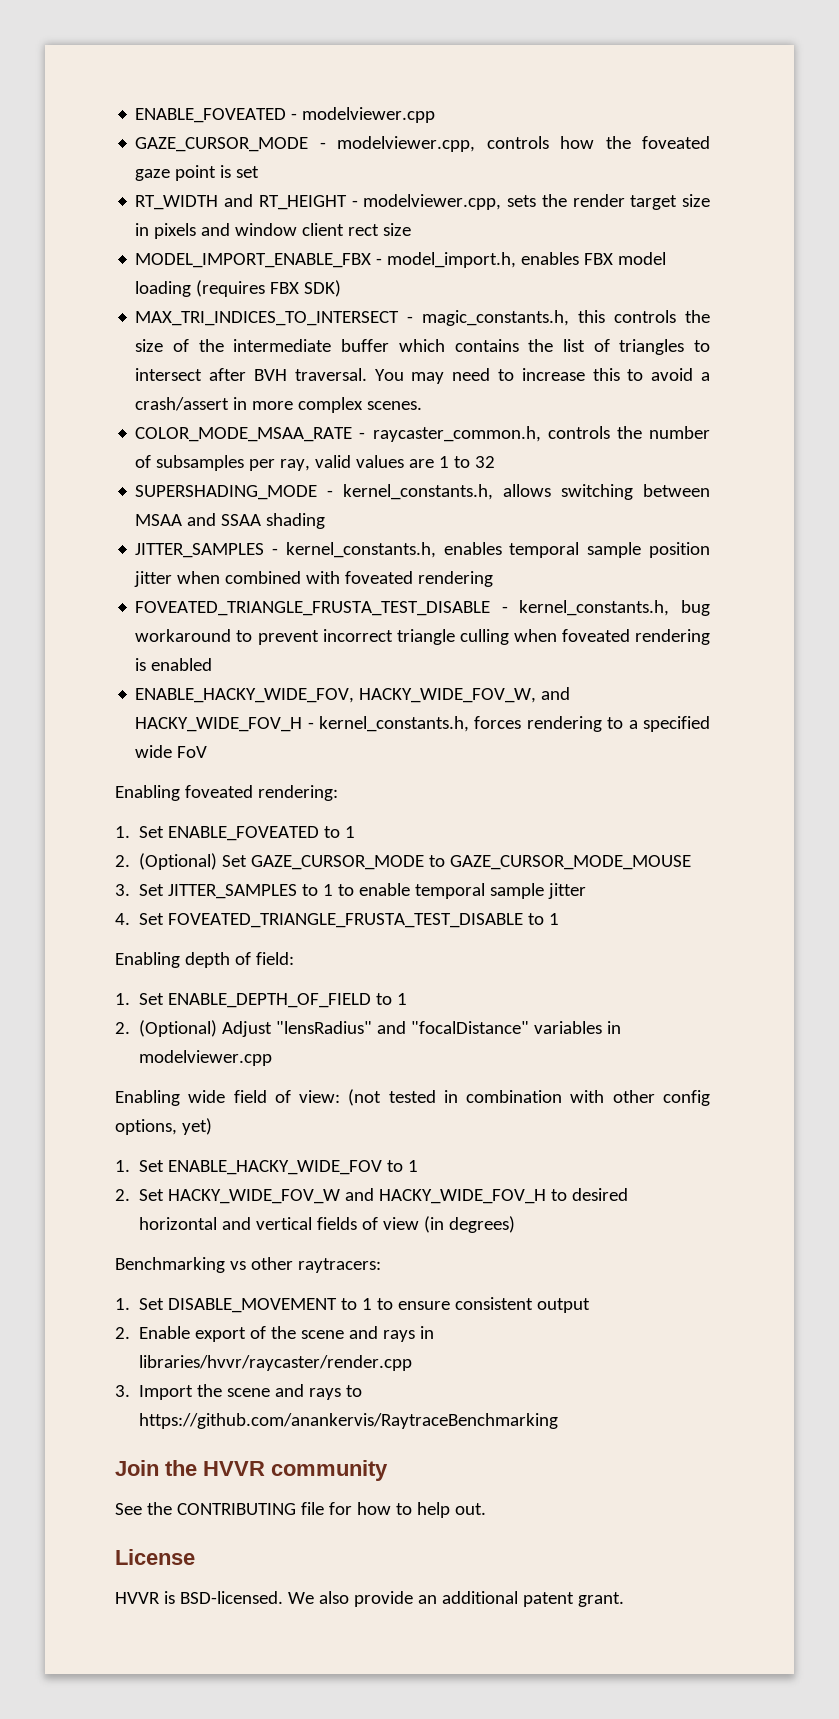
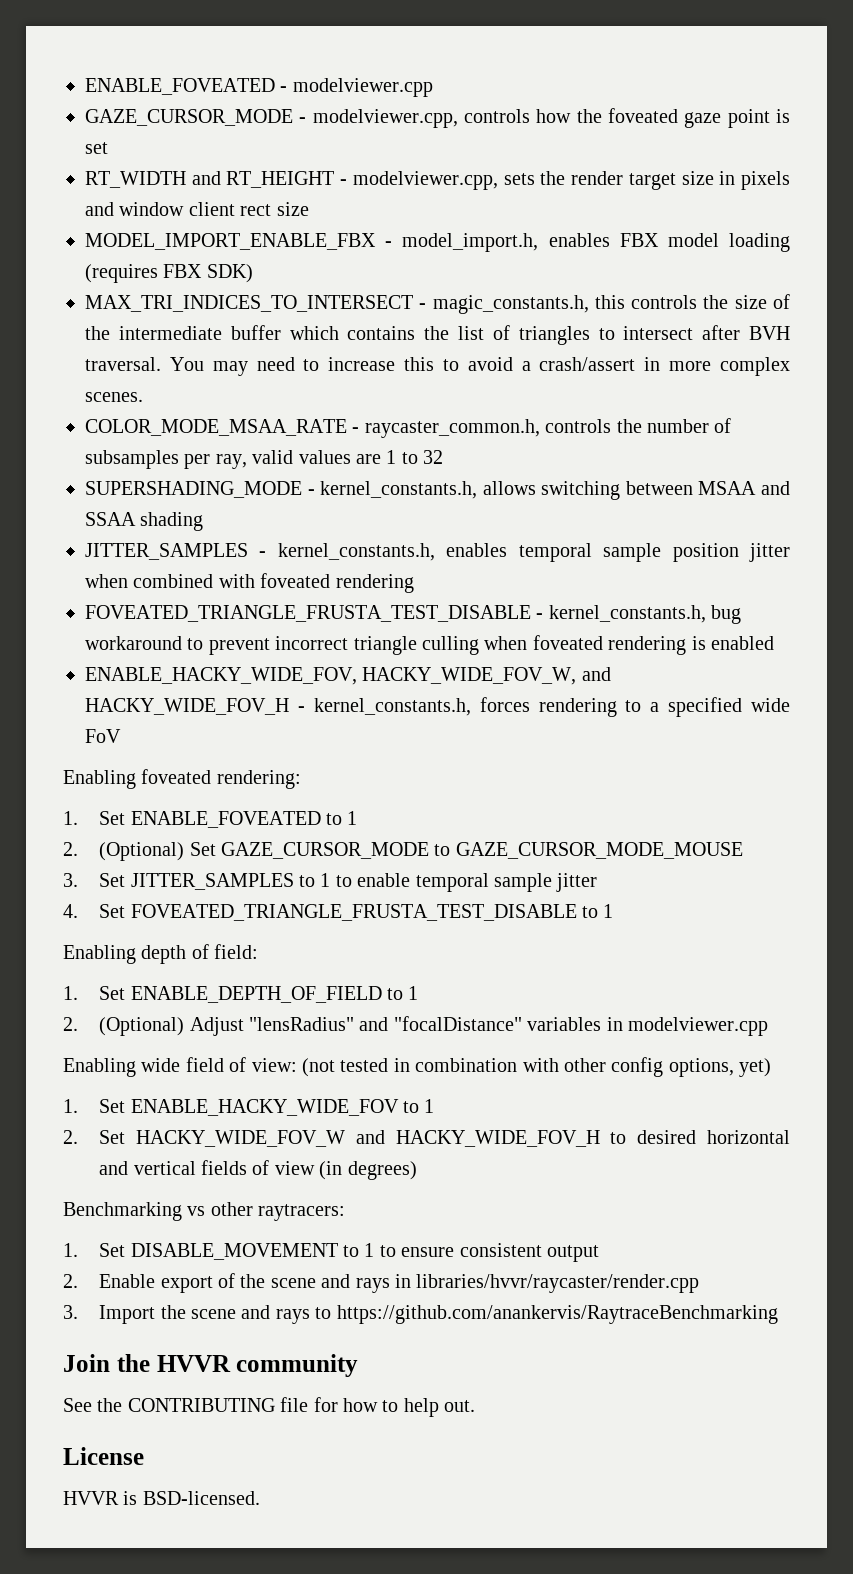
- We also provide an additional patent grant.

